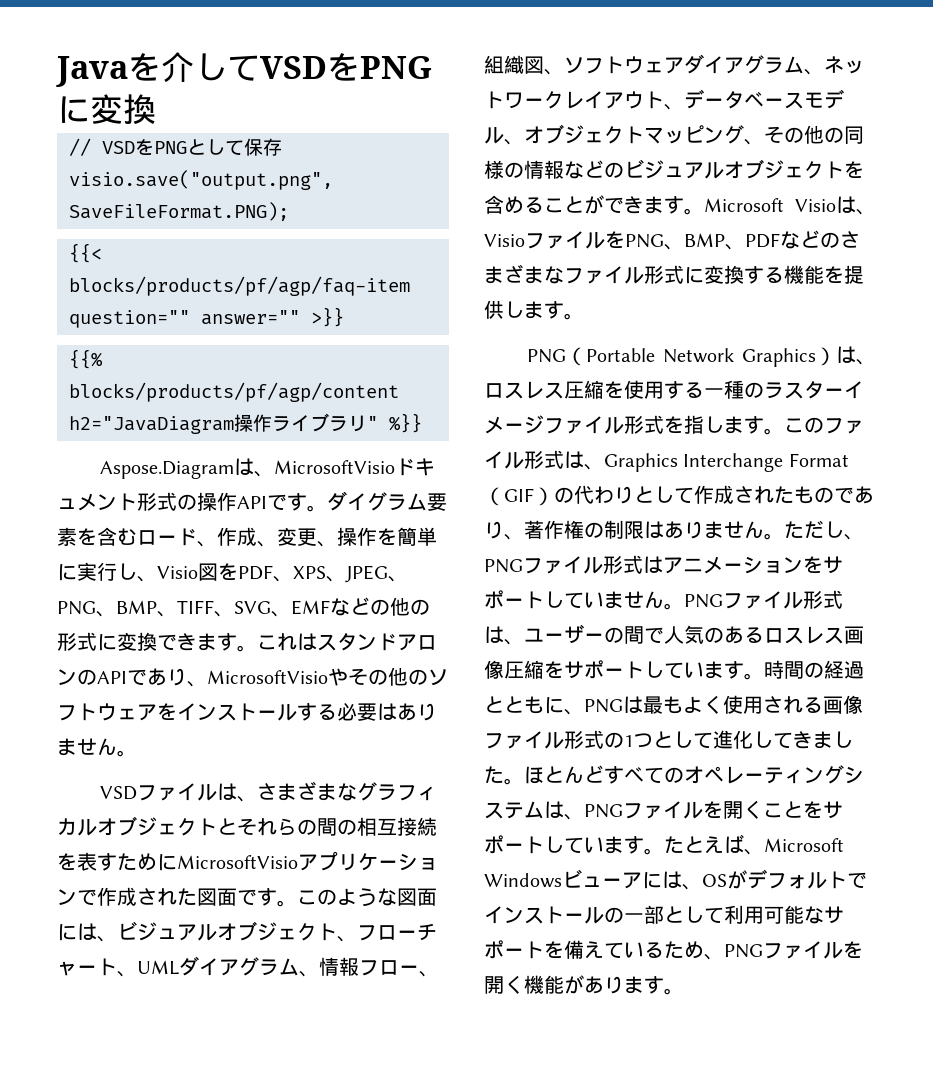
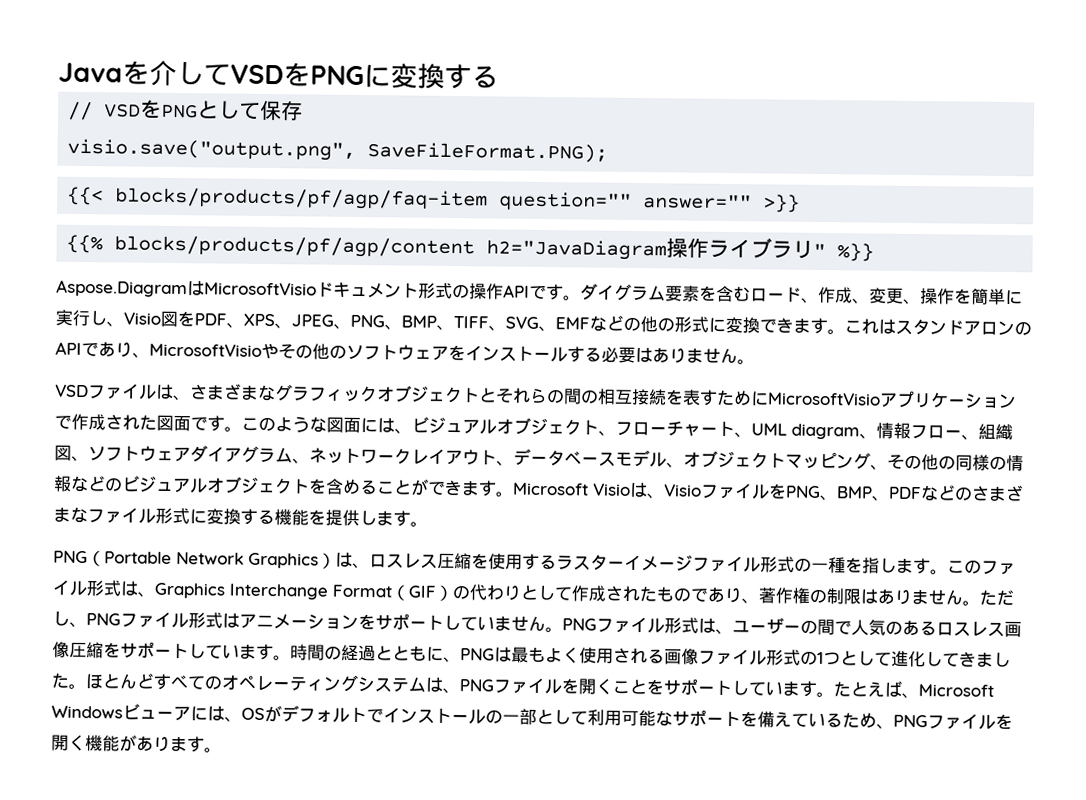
- Javaを介してVSDをPNGに変換
+ Javaを介してVSDをPNGに変換する
- Aspose.Diagramは、MicrosoftVisioドキュメント形式の操作APIです。
+ Aspose.DiagramはMicrosoftVisioドキュメント形式の操作APIです。
- VSDファイルは、さまざまなグラフィカルオブジェクトとそれらの間の相互接続を表すためにMicrosoftVisioアプリケーションで作成された図面です。
+ VSDファイルは、さまざまなグラフィックオブジェクトとそれらの間の相互接続を表すためにMicrosoftVisioアプリケーションで作成された図面です。
- このような図面には、ビジュアルオブジェクト、フローチャート、UMLダイアグラム、情報フロー、組織図、ソフトウェアダイアグラム、ネットワークレイアウト、データベースモデル、オブジェクトマッピング、その他の同様の情報などのビジュアルオブジェクトを含めることができます。
+ このような図面には、ビジュアルオブジェクト、フローチャート、UML diagram、情報フロー、組織図、ソフトウェアダイアグラム、ネットワークレイアウト、データベースモデル、オブジェクトマッピング、その他の同様の情報などのビジュアルオブジェクトを含めることができます。
- PNG（Portable Network Graphics）は、ロスレス圧縮を使用する一種のラスターイメージファイル形式を指します。
+ PNG（Portable Network Graphics）は、ロスレス圧縮を使用するラスターイメージファイル形式の一種を指します。

